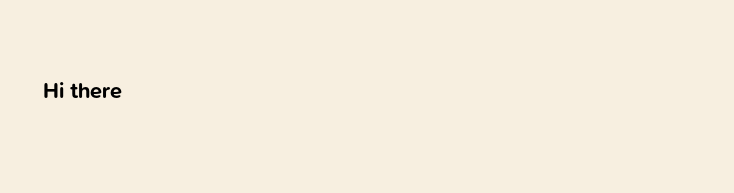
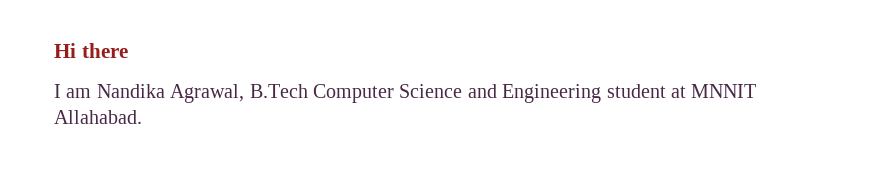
+ I am Nandika Agrawal, B.Tech Computer Science and Engineering student at MNNIT Allahabad.

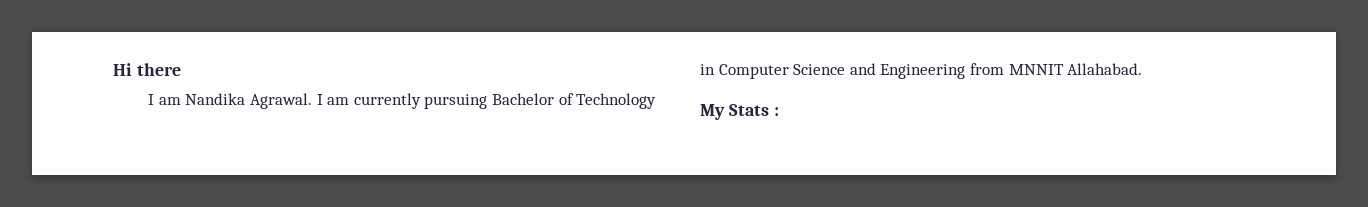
- I am Nandika Agrawal, B.Tech Computer Science and Engineering student at MNNIT Allahabad.
+ I am Nandika Agrawal. I am currently pursuing Bachelor of Technology in Computer Science and Engineering from MNNIT Allahabad.
+ My Stats :

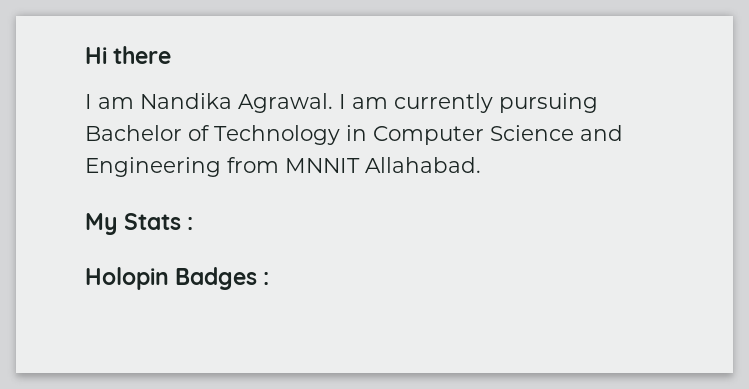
+ Holopin Badges :

